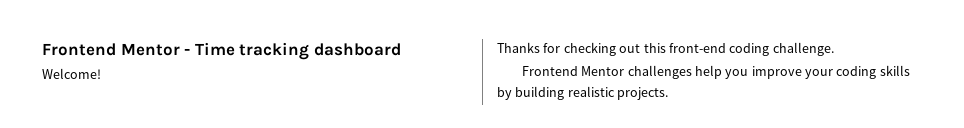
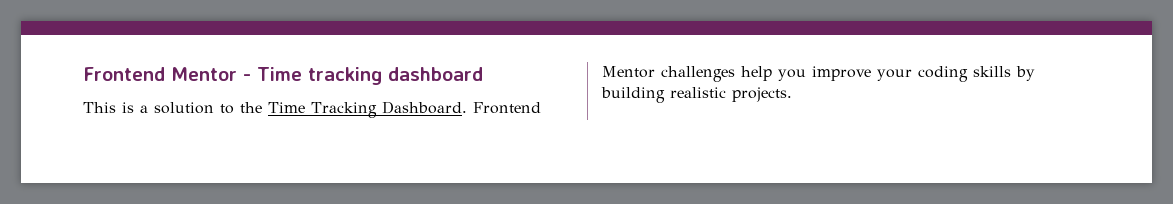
- Welcome!
- Thanks for checking out this front-end coding challenge.
- Frontend Mentor challenges help you improve your coding skills by building realistic projects.
+ This is a solution to the Time Tracking Dashboard. Frontend Mentor challenges help you improve your coding skills by building realistic projects.

